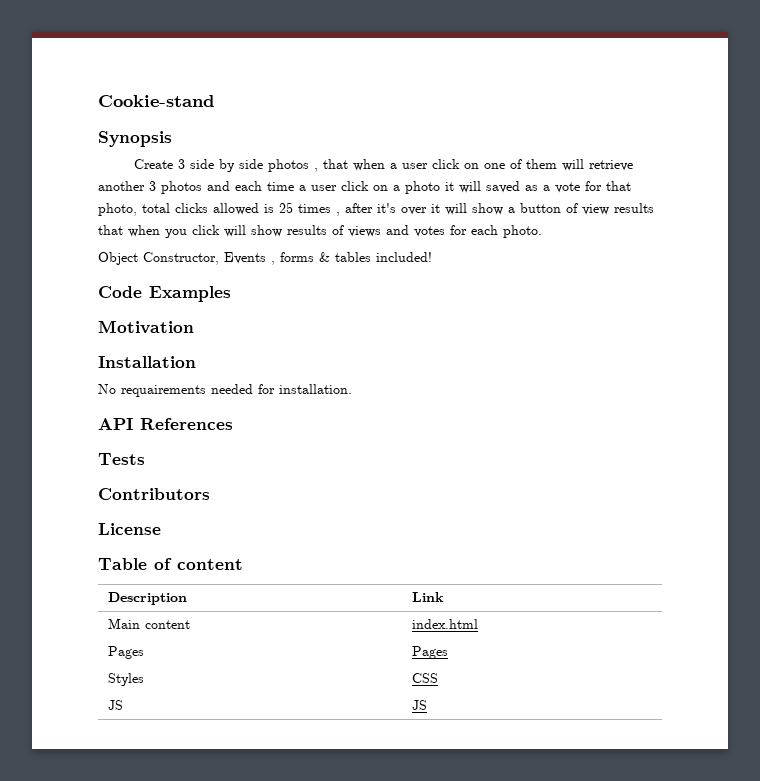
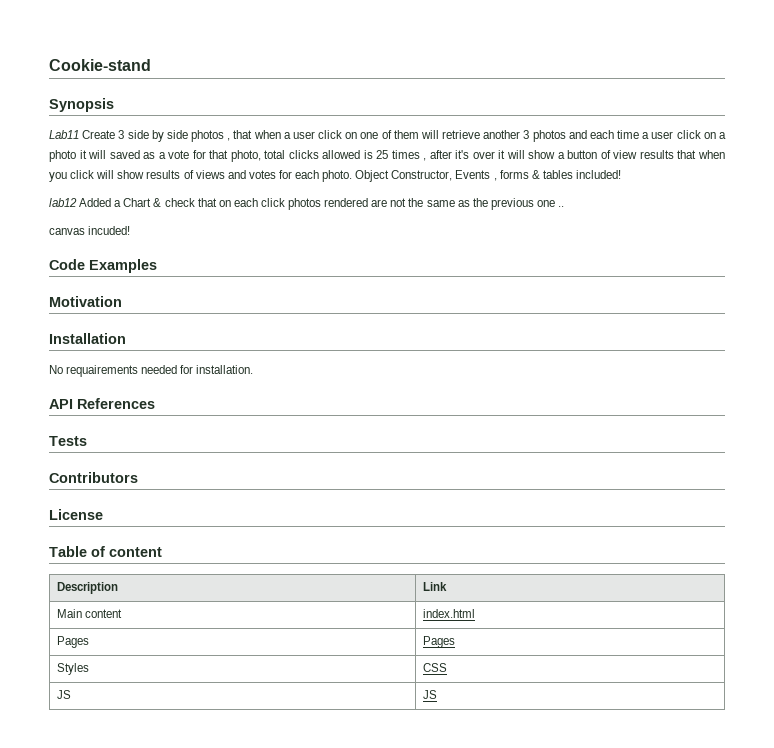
- Create 3 side by side photos , that when a user click on one of them will retrieve another 3 photos and each time a user click on a photo it will saved as a vote for that photo, total clicks allowed is 25 times , after it's over it will show a button of view results that when you click will show results of views and votes for each photo.
- Object Constructor, Events , forms & tables included!
+ Lab11 Create 3 side by side photos , that when a user click on one of them will retrieve another 3 photos and each time a user click on a photo it will saved as a vote for that photo, total clicks allowed is 25 times , after it's over it will show a button of view results that when you click will show results of views and votes for each photo. Object Constructor, Events , forms & tables included!
+ lab12 Added a Chart & check that on each click photos rendered are not the same as the previous one ..
+ canvas incuded!

